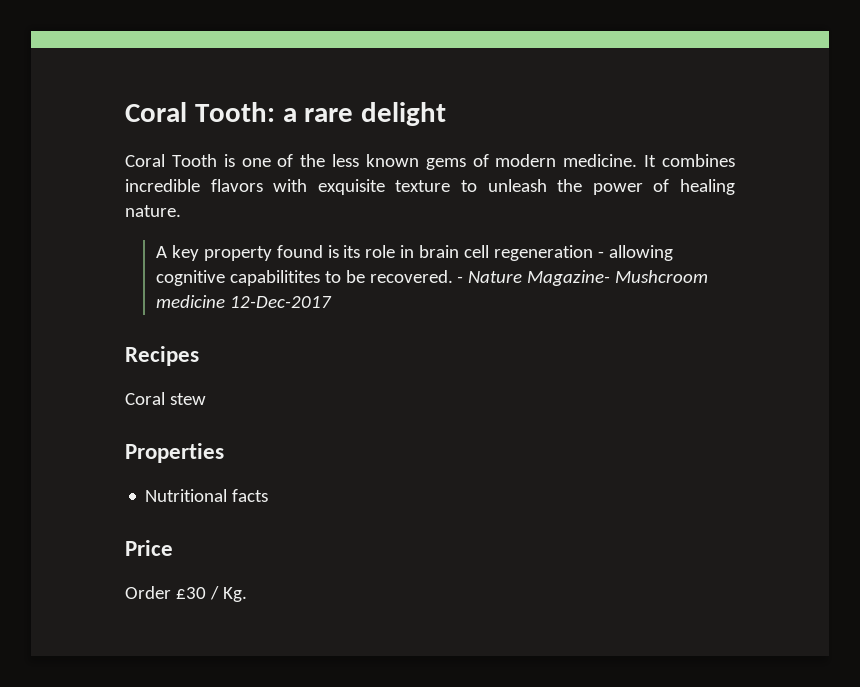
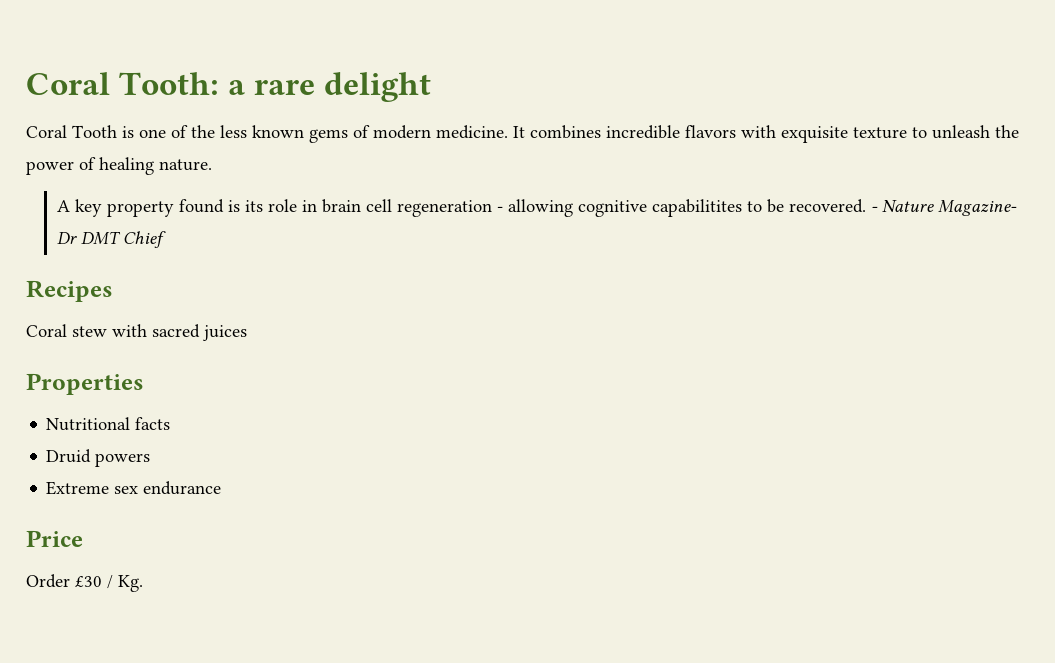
- - Nature Magazine- Mushcroom medicine 12-Dec-2017
+ - Nature Magazine- Dr DMT Chief
- Coral stew
+ Coral stew with sacred juices
+ Druid powers
+ Extreme sex endurance

